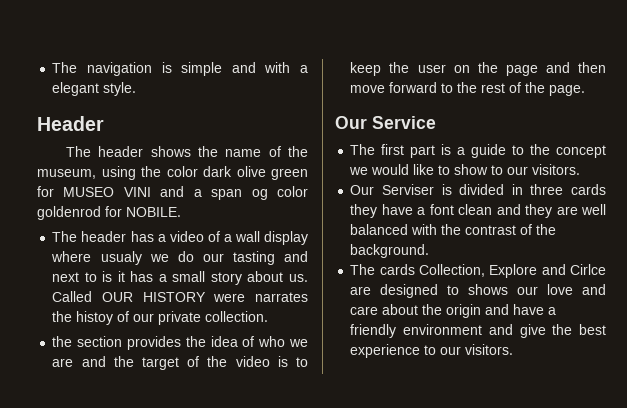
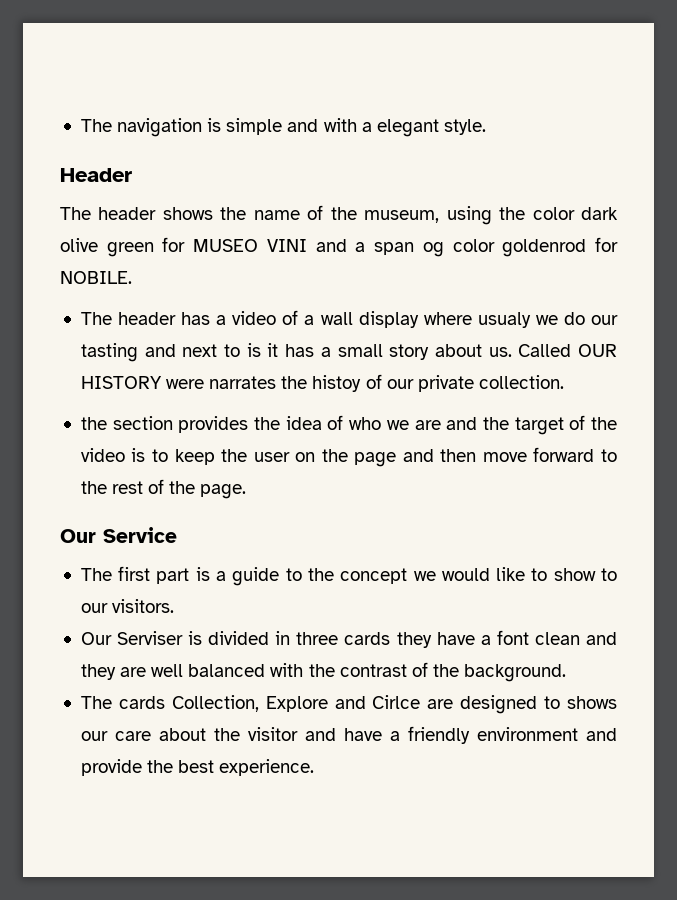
- The cards Collection, Explore and Cirlce are designed to shows our love and care about the origin and have a friendly environment and give the best experience to our visitors.
+ The cards Collection, Explore and Cirlce are designed to shows our care about the visitor and have a friendly environment and provide the best experience.

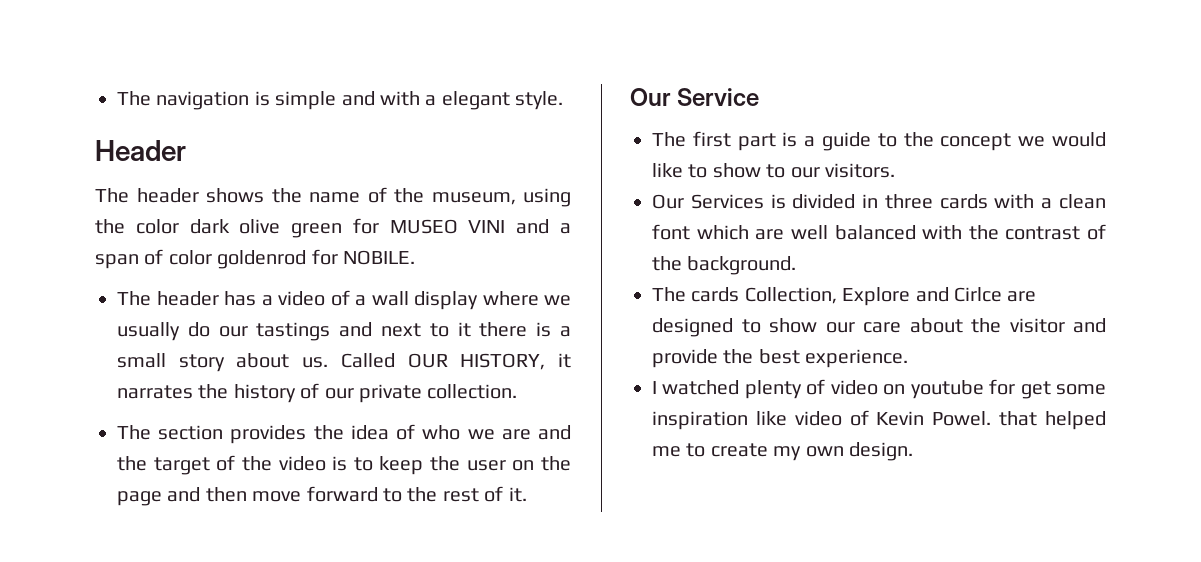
- The header shows the name of the museum, using the color dark olive green for MUSEO VINI and a span og color goldenrod for NOBILE.
+ The header shows the name of the museum, using the color dark olive green for MUSEO VINI and a span of color goldenrod for NOBILE.
- The header has a video of a wall display where usualy we do our tasting and next to is it has a small story about us.
+ The header has a video of a wall display where we usually do our tastings and next to it there is a small story about us.
- Called OUR HISTORY were narrates the histoy of our private collection.
+ Called OUR HISTORY, it narrates the history of our private collection.
- the section provides the idea of who we are and the target of the video is to keep the user on the page and then move forward to the rest of the page.
+ The section provides the idea of who we are and the target of the video is to keep the user on the page and then move forward to the rest of it.
- Our Serviser is divided in three cards they have a font clean and they are well balanced with the contrast of the background.
+ Our Services is divided in three cards with a clean font which are well balanced with the contrast of the background.
- The cards Collection, Explore and Cirlce are designed to shows our care about the visitor and have a friendly environment and provide the best experience.
+ The cards Collection, Explore and Cirlce are designed to show our care about the visitor and provide the best experience.
+ I watched plenty of video on youtube for get some inspiration like video of Kevin Powel. that helped me to create my own design.

